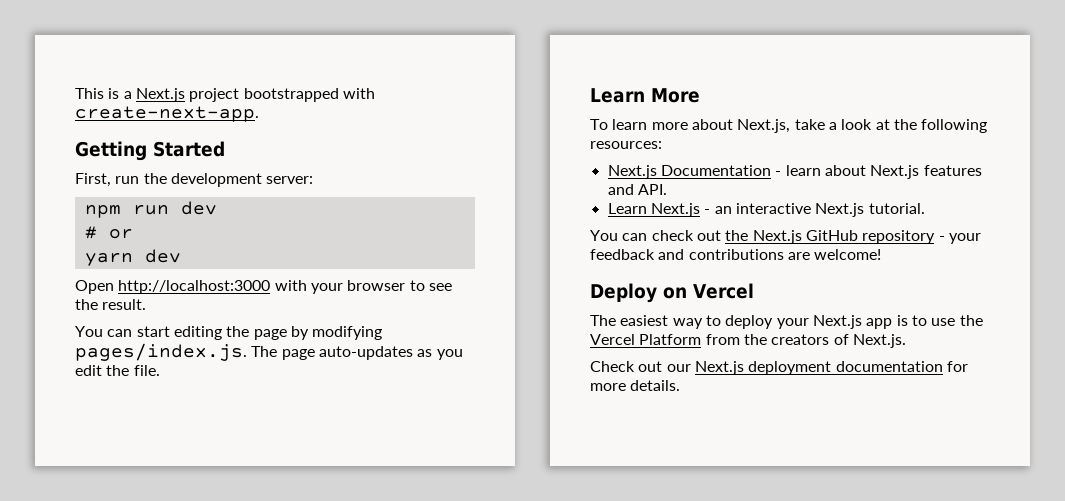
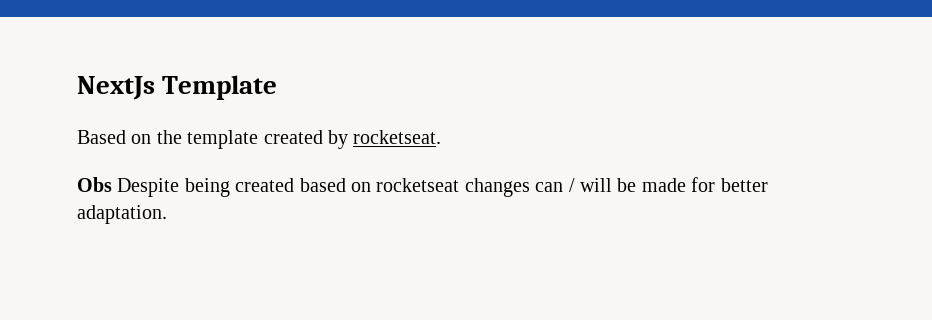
- This is a Next.js project bootstrapped with create-next-app.
- Getting Started
- First, run the development server:
- npm run dev
- # or
- yarn dev
- Open http://localhost:3000 with your browser to see the result.
- You can start editing the page by modifying pages/index.js. The page auto-updates as you edit the file.
- Learn More
- To learn more about Next.js, take a look at the following resources:
- Next.js Documentation - learn about Next.js features and API.
- Learn Next.js - an interactive Next.js tutorial.
- You can check out the Next.js GitHub repository - your feedback and contributions are welcome!
- Deploy on Vercel
- The easiest way to deploy your Next.js app is to use the Vercel Platform from the creators of Next.js.
- Check out our Next.js deployment documentation for more details.
+ NextJs Template
+ Based on the template created by rocketseat.
+ Obs Despite being created based on rocketseat changes can / will be made for better adaptation.

